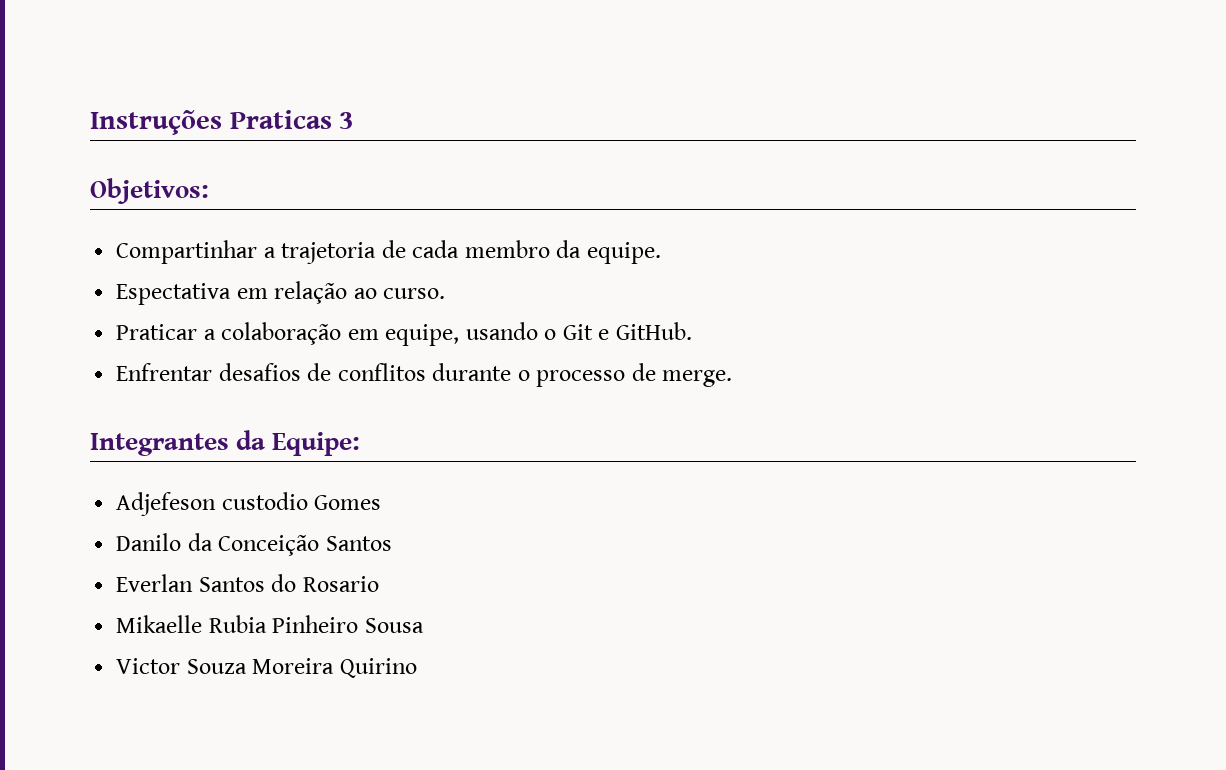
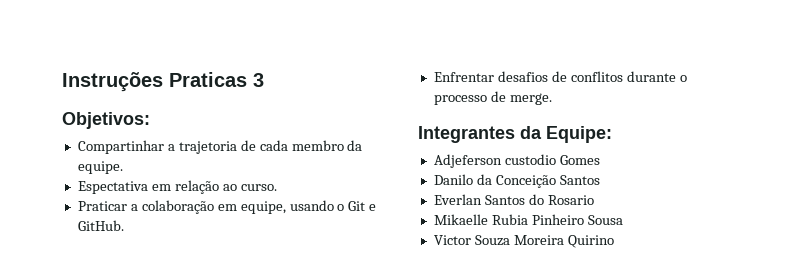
- Adjefeson custodio Gomes
+ Adjeferson custodio Gomes

